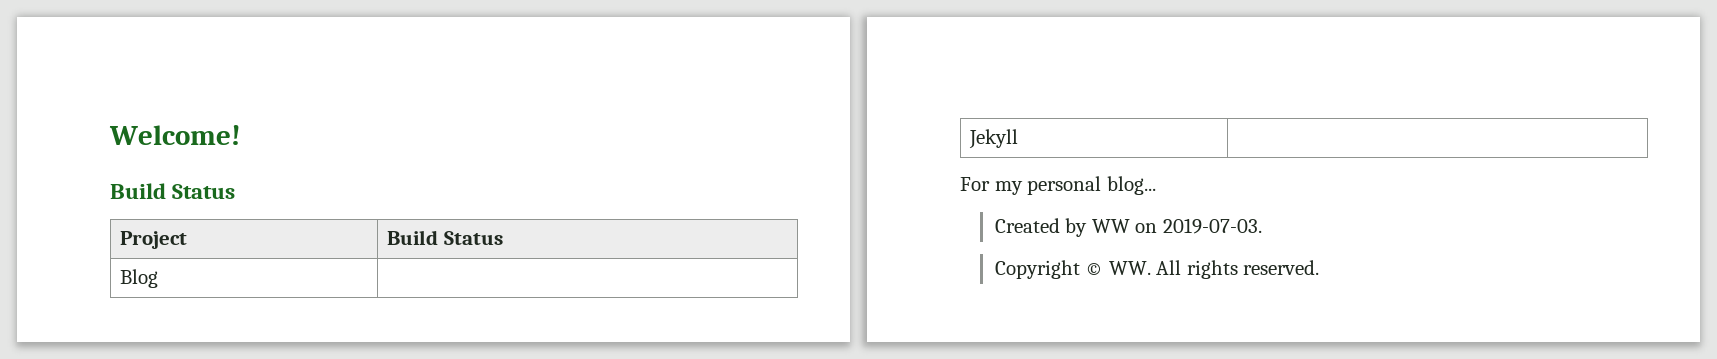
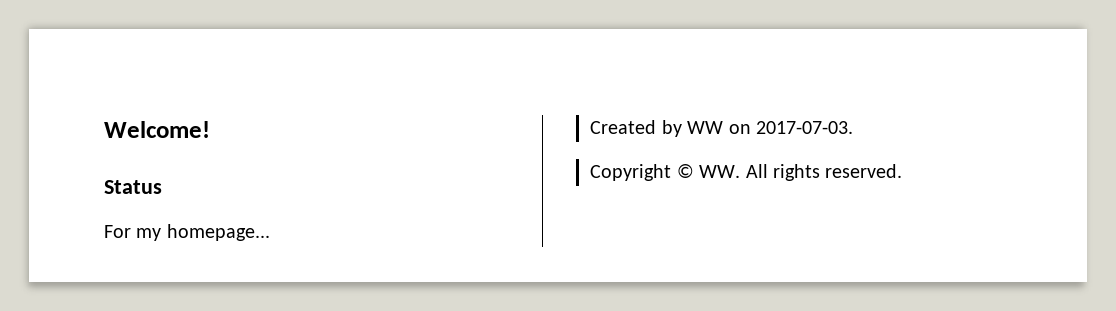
  Welcome!
- Build Status
- Project | Build Status
- Blog |
- Jekyll |
+ Status
- For my personal blog...
+ For my homepage...
- Created by WW on 2019-07-03.
+ Created by WW on 2017-07-03.

